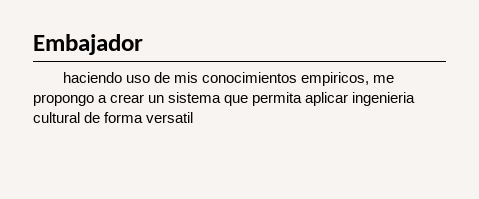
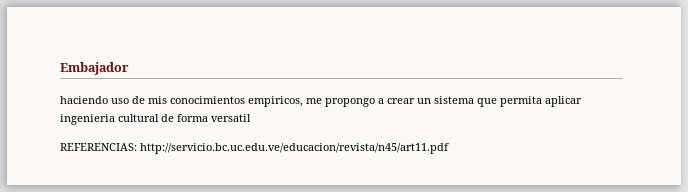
+ REFERENCIAS: http://servicio.bc.uc.edu.ve/educacion/revista/n45/art11.pdf

